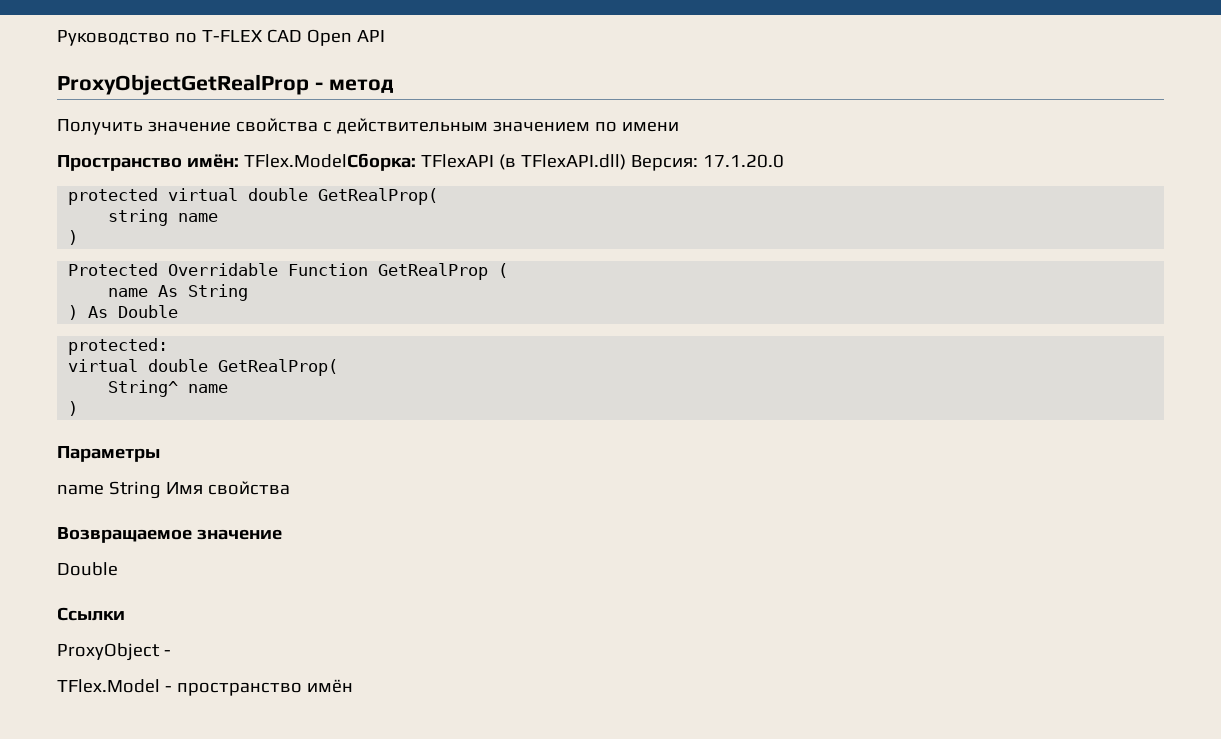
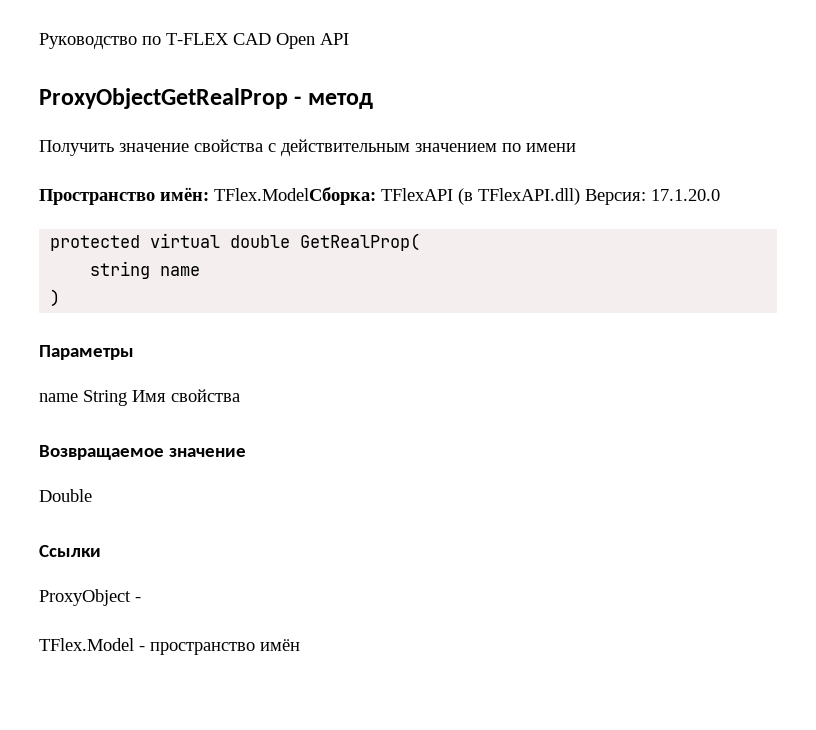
- Protected Overridable Function GetRealProp (
- name As String
- ) As Double
- protected:
- virtual double GetRealProp(
- String^ name
- )

